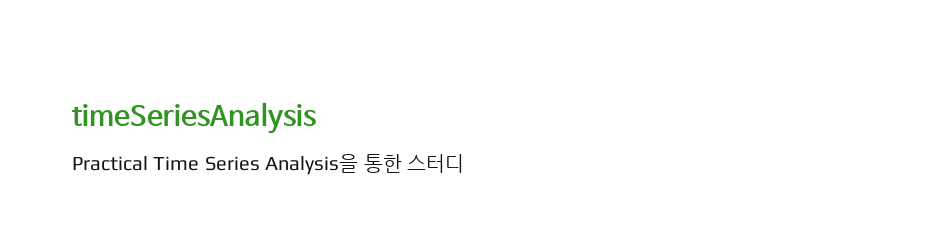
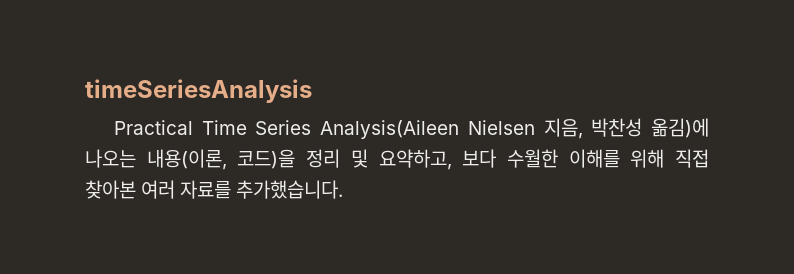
- Practical Time Series Analysis을 통한 스터디
+ Practical Time Series Analysis(Aileen Nielsen 지음, 박찬성 옮김)에 나오는 내용(이론, 코드)을 정리 및 요약하고, 보다 수월한 이해를 위해 직접 찾아본 여러 자료를 추가했습니다.

